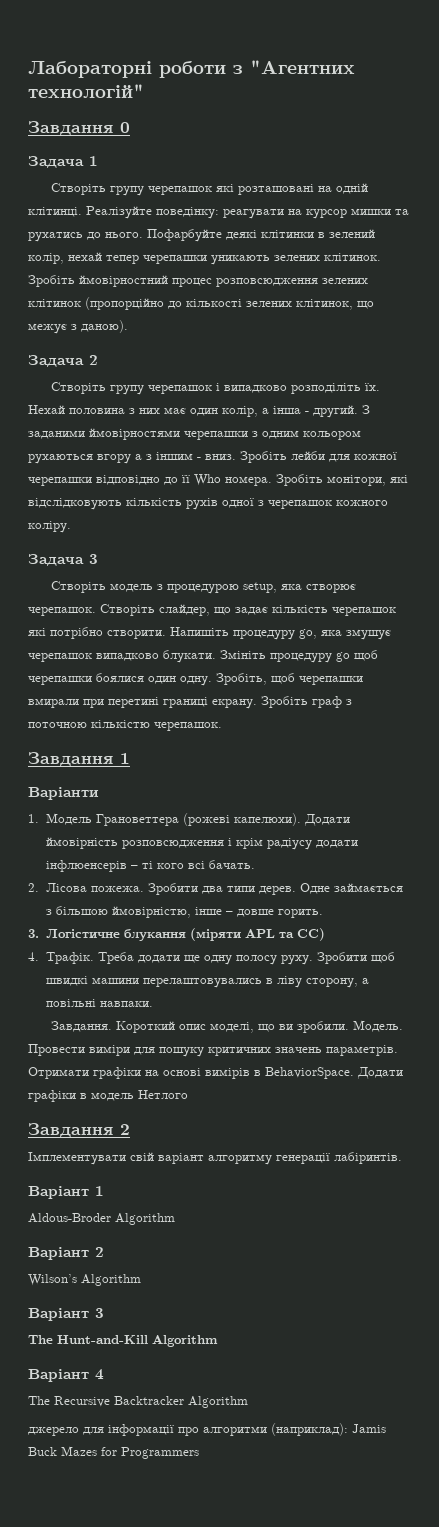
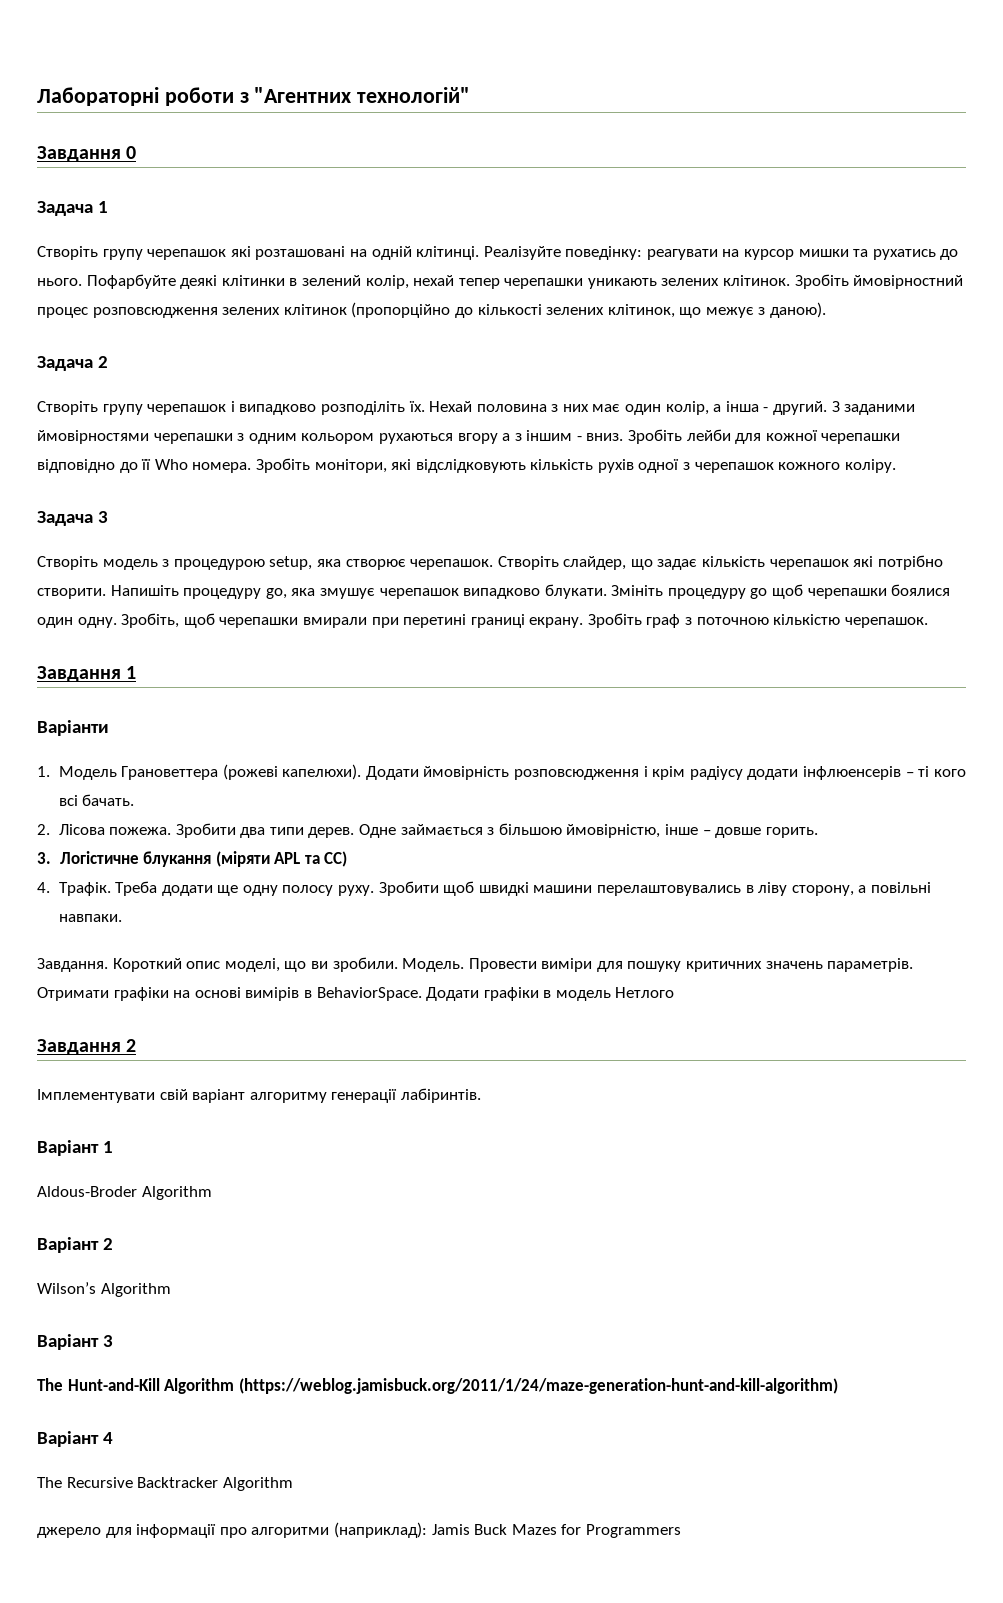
- The Hunt-and-Kill Algorithm
+ The Hunt-and-Kill Algorithm (https://weblog.jamisbuck.org/2011/1/24/maze-generation-hunt-and-kill-algorithm)

